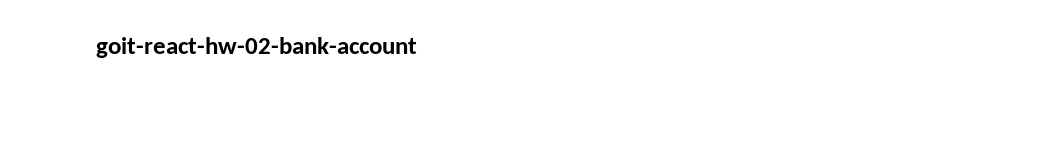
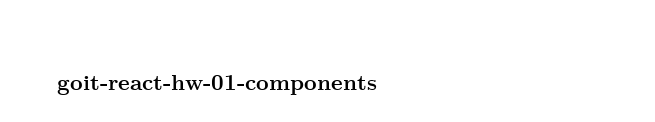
- goit-react-hw-02-bank-account
+ goit-react-hw-01-components

